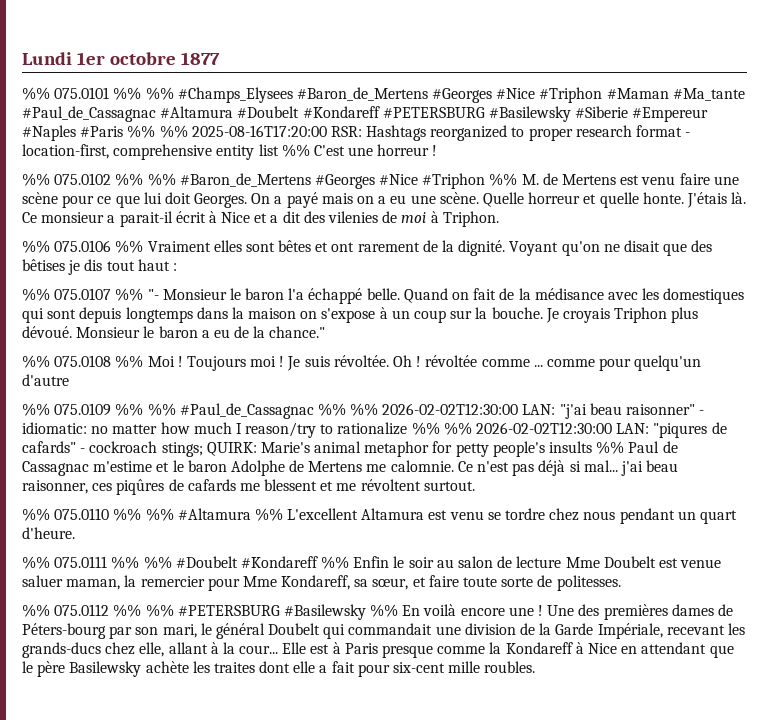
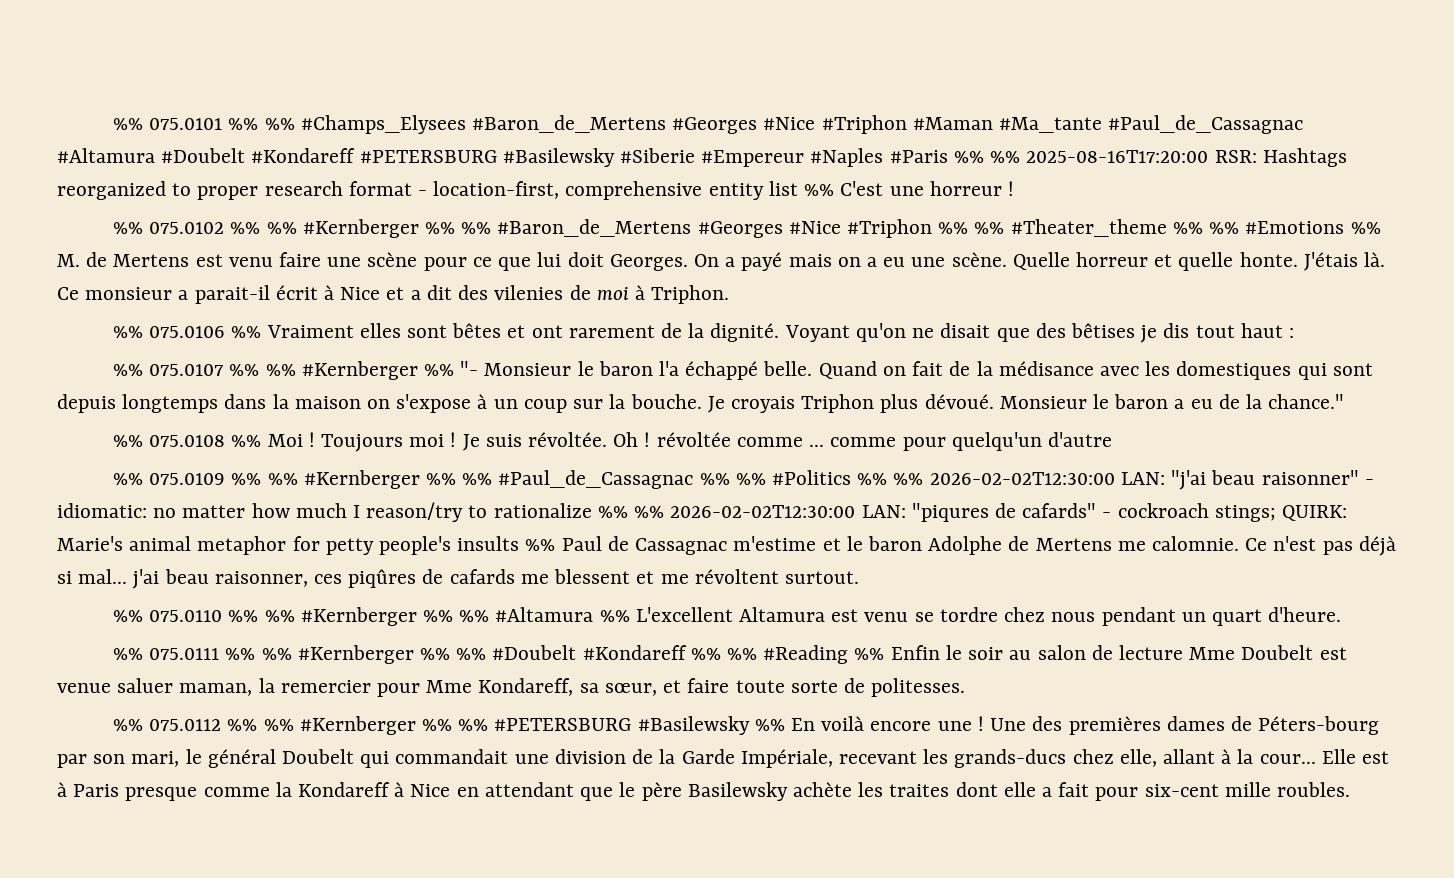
- Lundi 1er octobre 1877
- %% 075.0102 %% %% #Baron_de_Mertens #Georges #Nice #Triphon %% M. de Mertens est venu faire une scène pour ce que lui doit Georges.
+ %% 075.0102 %% %% #Kernberger %% %% #Baron_de_Mertens #Georges #Nice #Triphon %% %% #Theater_theme %% %% #Emotions %% M. de Mertens est venu faire une scène pour ce que lui doit Georges.
- %% 075.0107 %% "- Monsieur le baron l'a échappé belle.
+ %% 075.0107 %% %% #Kernberger %% "- Monsieur le baron l'a échappé belle.
- %% 075.0109 %% %% #Paul_de_Cassagnac %% %% 2026-02-02T12:30:00 LAN: "j'ai beau raisonner" - idiomatic: no matter how much I reason/try to rationalize %% %% 2026-02-02T12:30:00 LAN: "piqures de cafards" - cockroach stings; QUIRK: Marie's animal metaphor for petty people's insults %% Paul de Cassagnac m'estime et le baron Adolphe de Mertens me calomnie.
+ %% 075.0109 %% %% #Kernberger %% %% #Paul_de_Cassagnac %% %% #Politics %% %% 2026-02-02T12:30:00 LAN: "j'ai beau raisonner" - idiomatic: no matter how much I reason/try to rationalize %% %% 2026-02-02T12:30:00 LAN: "piqures de cafards" - cockroach stings; QUIRK: Marie's animal metaphor for petty people's insults %% Paul de Cassagnac m'estime et le baron Adolphe de Mertens me calomnie.
- %% 075.0110 %% %% #Altamura %% L'excellent Altamura est venu se tordre chez nous pendant un quart d'heure.
+ %% 075.0110 %% %% #Kernberger %% %% #Altamura %% L'excellent Altamura est venu se tordre chez nous pendant un quart d'heure.
- %% 075.0111 %% %% #Doubelt #Kondareff %% Enfin le soir au salon de lecture Mme Doubelt est venue saluer maman, la remercier pour Mme Kondareff, sa sœur, et faire toute sorte de politesses.
+ %% 075.0111 %% %% #Kernberger %% %% #Doubelt #Kondareff %% %% #Reading %% Enfin le soir au salon de lecture Mme Doubelt est venue saluer maman, la remercier pour Mme Kondareff, sa sœur, et faire toute sorte de politesses.
- %% 075.0112 %% %% #PETERSBURG #Basilewsky %% En voilà encore une !
+ %% 075.0112 %% %% #Kernberger %% %% #PETERSBURG #Basilewsky %% En voilà encore une !

